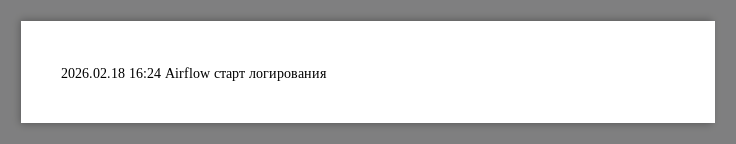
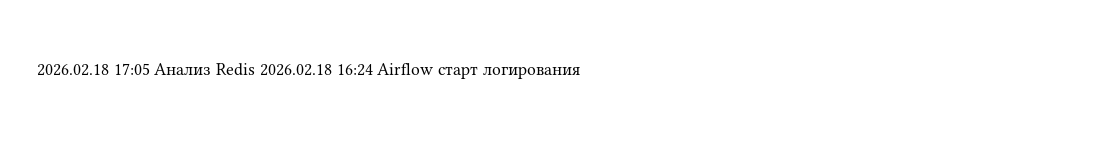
- 2026.02.18 16:24 Airflow старт логирования
+ 2026.02.18 17:05 Анализ Redis 2026.02.18 16:24 Airflow старт логирования

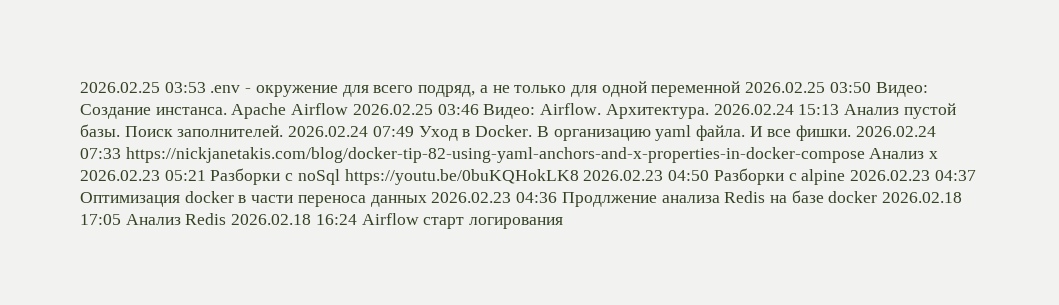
- 2026.02.18 17:05 Анализ Redis 2026.02.18 16:24 Airflow старт логирования
+ 2026.02.25 03:53 .env - окружение для всего подряд, а не только для одной переменной 2026.02.25 03:50 Видео: Создание инстанса. Apache Airflow 2026.02.25 03:46 Видео: Airflow. Архитектура. 2026.02.24 15:13 Анализ пустой базы. Поиск заполнителей. 2026.02.24 07:49 Уход в Docker. В организацию yaml файла. И все фишки. 2026.02.24 07:33 https://nickjanetakis.com/blog/docker-tip-82-using-yaml-anchors-and-x-properties-in-docker-compose Анализ x 2026.02.23 05:21 Разборки с noSql https://youtu.be/0buKQHokLK8 2026.02.23 04:50 Разборки с alpine 2026.02.23 04:37 Оптимизация docker в части переноса данных 2026.02.23 04:36 Продлжение анализа Redis на базе docker 2026.02.18 17:05 Анализ Redis 2026.02.18 16:24 Airflow старт логирования

